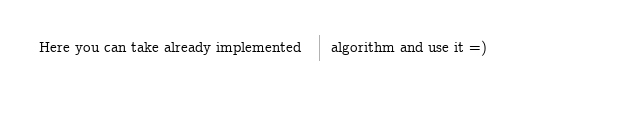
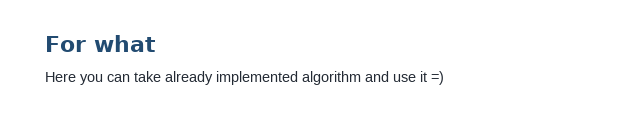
+ For what

